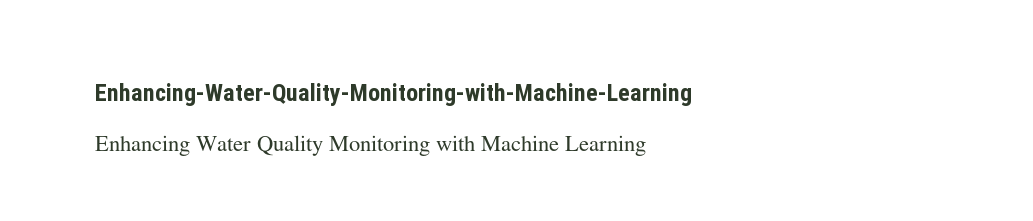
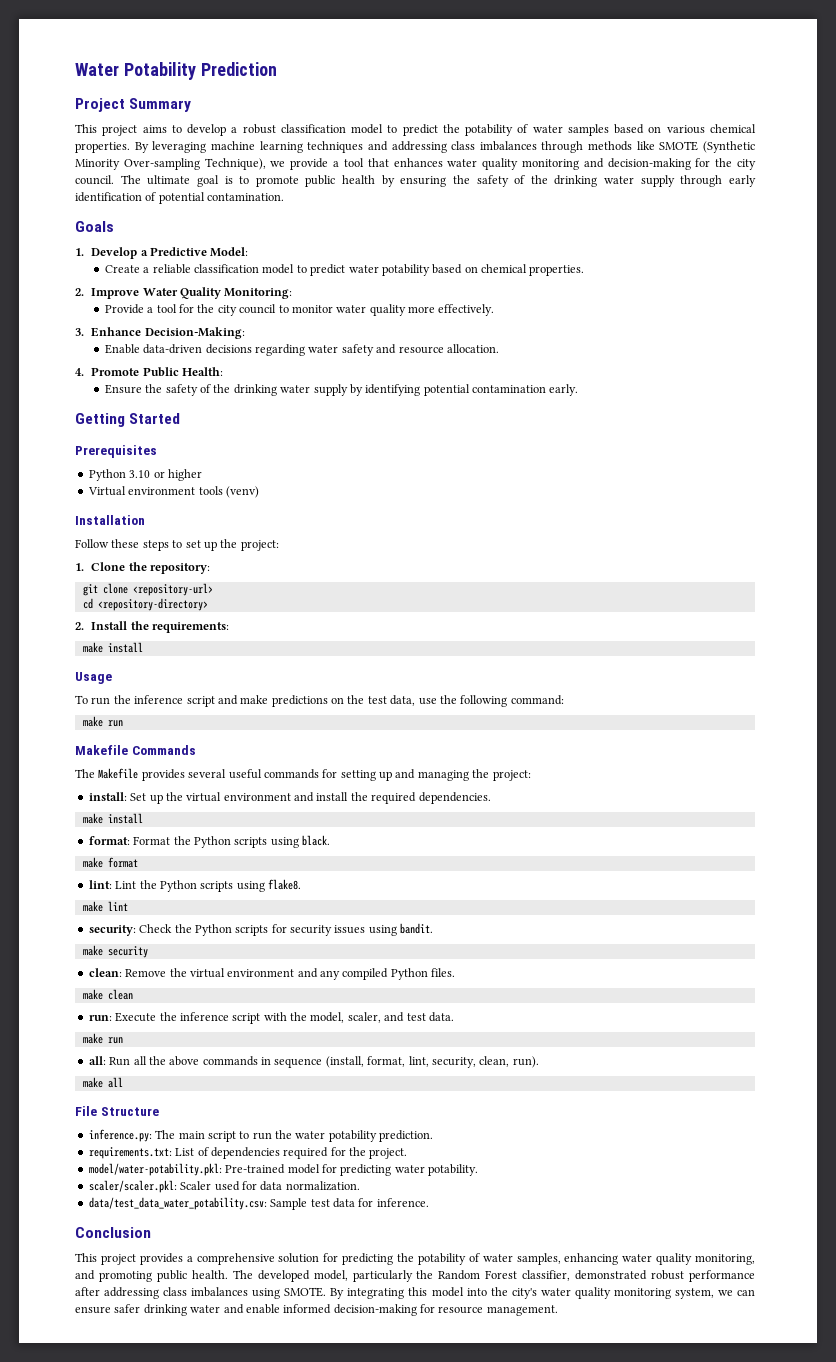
- Enhancing-Water-Quality-Monitoring-with-Machine-Learning
- Enhancing Water Quality Monitoring with Machine Learning
+ Water Potability Prediction
+ Project Summary
+ This project aims to develop a robust classification model to predict the potability of water samples based on various chemical properties. By leveraging machine learning techniques and addressing class imbalances through methods like SMOTE (Synthetic Minority Over-sampling Technique), we provide a tool that enhances water quality monitoring and decision-making for the city council. The ultimate goal is to promote public health by ensuring the safety of the drinking water supply through early identification of potential contamination.
+ Goals
+ 1. Develop a Predictive Model:
+ Create a reliable classification model to predict water potability based on chemical properties.
+ 2. Improve Water Quality Monitoring:
+ Provide a tool for the city council to monitor water quality more effectively.
+ 3. Enhance Decision-Making:
+ Enable data-driven decisions regarding water safety and resource allocation.
+ 4. Promote Public Health:
+ Ensure the safety of the drinking water supply by identifying potential contamination early.
+ Getting Started
+ Prerequisites
+ Python 3.10 or higher
+ Virtual environment tools (venv)
+ Installation
+ Follow these steps to set up the project:
+ 1. Clone the repository:
+ git clone <repository-url>
+ cd <repository-directory>
+ 2. Install the requirements:
+ make install
+ Usage
+ To run the inference script and make predictions on the test data, use the following command:
+ make run
+ Makefile Commands
+ The Makefile provides several useful commands for setting up and managing the project:
+ install: Set up the virtual environment and install the required dependencies.
+ make install
+ format: Format the Python scripts using black.
+ make format
+ lint: Lint the Python scripts using flake8.
+ make lint
+ security: Check the Python scripts for security issues using bandit.
+ make security
+ clean: Remove the virtual environment and any compiled Python files.
+ make clean
+ run: Execute the inference script with the model, scaler, and test data.
+ make run
+ all: Run all the above commands in sequence (install, format, lint, security, clean, run).
+ make all
+ File Structure
+ inference.py: The main script to run the water potability prediction.
+ requirements.txt: List of dependencies required for the project.
+ model/water-potability.pkl: Pre-trained model for predicting water potability.
+ scaler/scaler.pkl: Scaler used for data normalization.
+ data/test_data_water_potability.csv: Sample test data for inference.
+ Conclusion
+ This project provides a comprehensive solution for predicting the potability of water samples, enhancing water quality monitoring, and promoting public health. The developed model, particularly the Random Forest classifier, demonstrated robust performance after addressing class imbalances using SMOTE. By integrating this model into the city's water quality monitoring system, we can ensure safer drinking water and enable informed decision-making for resource management.

